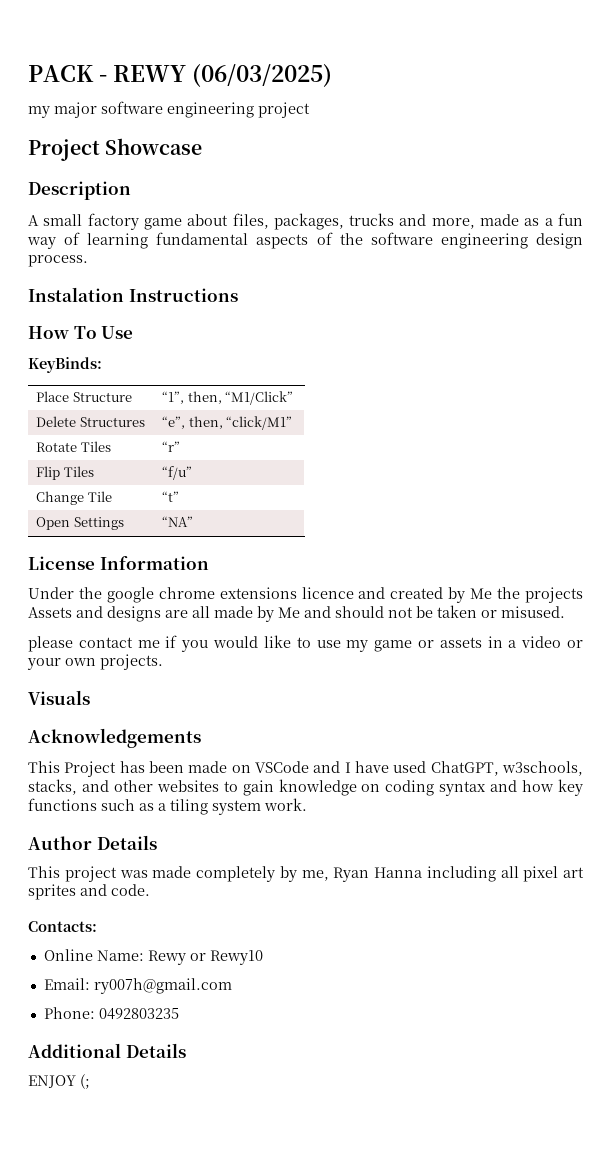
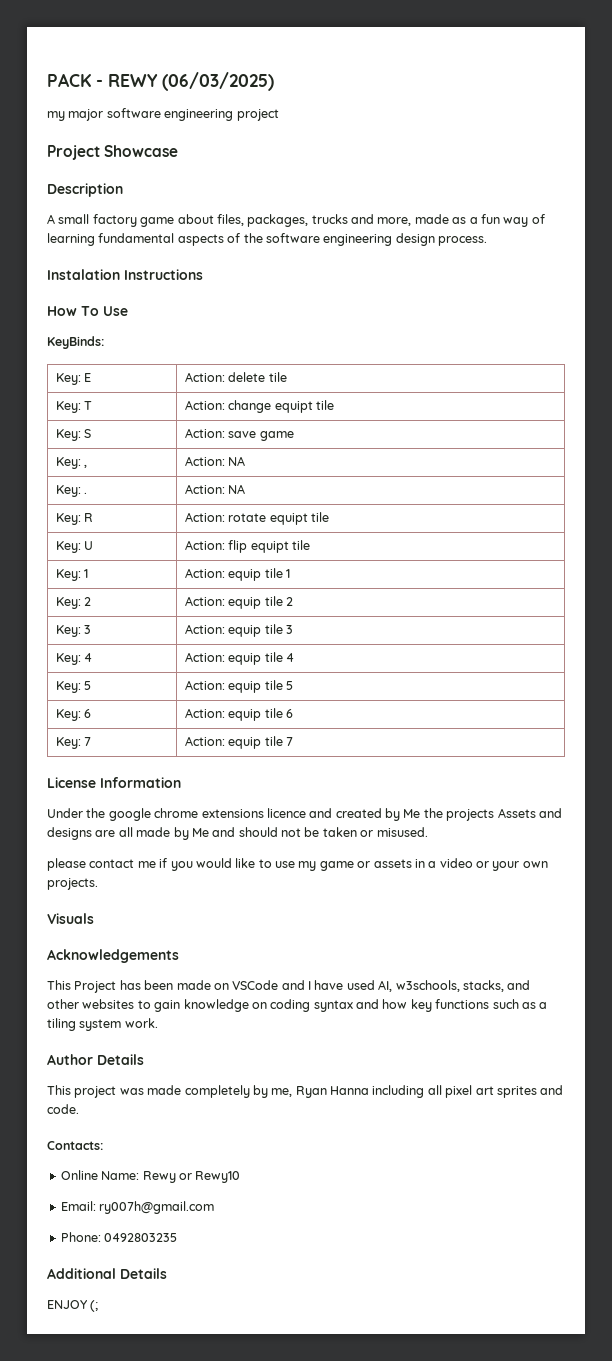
- Place Structure | “1”, then, “M1/Click”
- Delete Structures | “e”, then, “click/M1”
- Rotate Tiles | “r”
- Flip Tiles | “f/u”
- Change Tile | “t”
- Open Settings | “NA”
+ Key: E | Action: delete tile
+ Key: T | Action: change equipt tile
+ Key: S | Action: save game
+ Key: , | Action: NA
+ Key: . | Action: NA
+ Key: R | Action: rotate equipt tile
+ Key: U | Action: flip equipt tile
+ Key: 1 | Action: equip tile 1
+ Key: 2 | Action: equip tile 2
+ Key: 3 | Action: equip tile 3
+ Key: 4 | Action: equip tile 4
+ Key: 5 | Action: equip tile 5
+ Key: 6 | Action: equip tile 6
+ Key: 7 | Action: equip tile 7
- This Project has been made on VSCode and I have used ChatGPT, w3schools, stacks, and other websites to gain knowledge on coding syntax and how key functions such as a tiling system work.
+ This Project has been made on VSCode and I have used AI, w3schools, stacks, and other websites to gain knowledge on coding syntax and how key functions such as a tiling system work.

